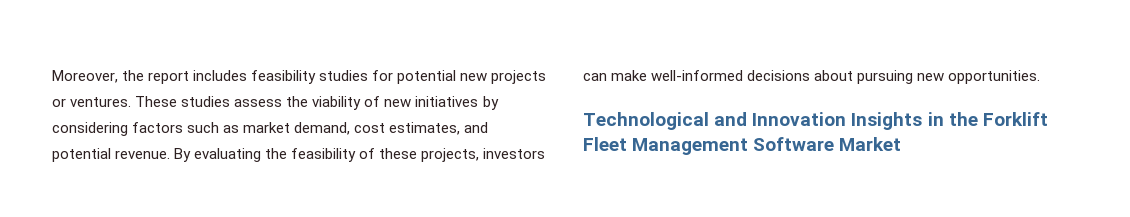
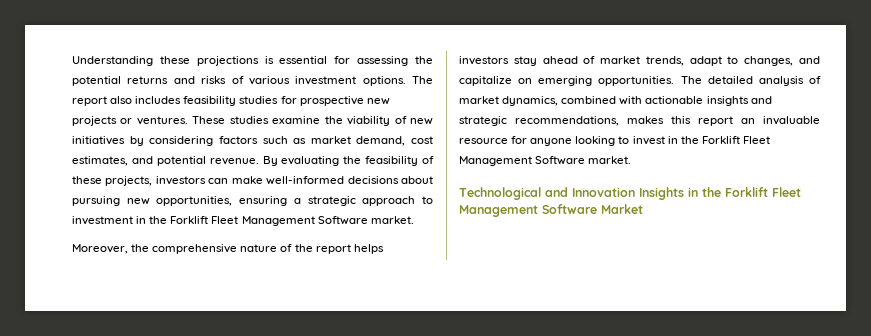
- Moreover, the report includes feasibility studies for potential new projects or ventures.
+ Understanding these projections is essential for assessing the potential returns and risks of various investment options. The report also includes feasibility studies for prospective new projects or ventures.
- These studies assess the viability of new initiatives by considering factors such as market demand, cost estimates, and potential revenue.
+ These studies examine the viability of new initiatives by considering factors such as market demand, cost estimates, and potential revenue.
- By evaluating the feasibility of these projects, investors can make well-informed decisions about pursuing new opportunities.
+ By evaluating the feasibility of these projects, investors can make well-informed decisions about pursuing new opportunities, ensuring a strategic approach to investment in the Forklift Fleet Management Software market.
+ Moreover, the comprehensive nature of the report helps investors stay ahead of market trends, adapt to changes, and capitalize on emerging opportunities. The detailed analysis of market dynamics, combined with actionable insights and strategic recommendations, makes this report an invaluable resource for anyone looking to invest in the Forklift Fleet Management Software market.

